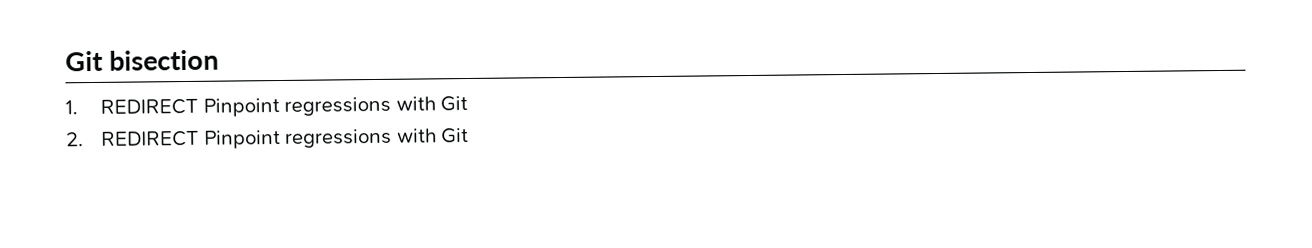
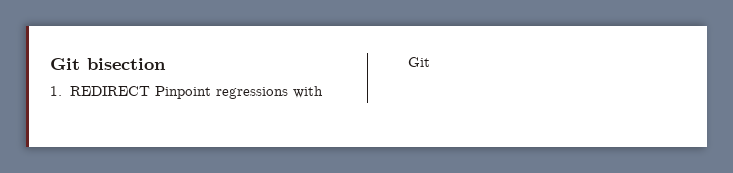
- 2. REDIRECT Pinpoint regressions with Git

